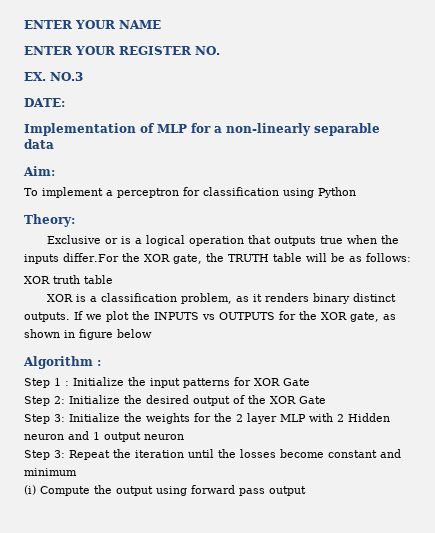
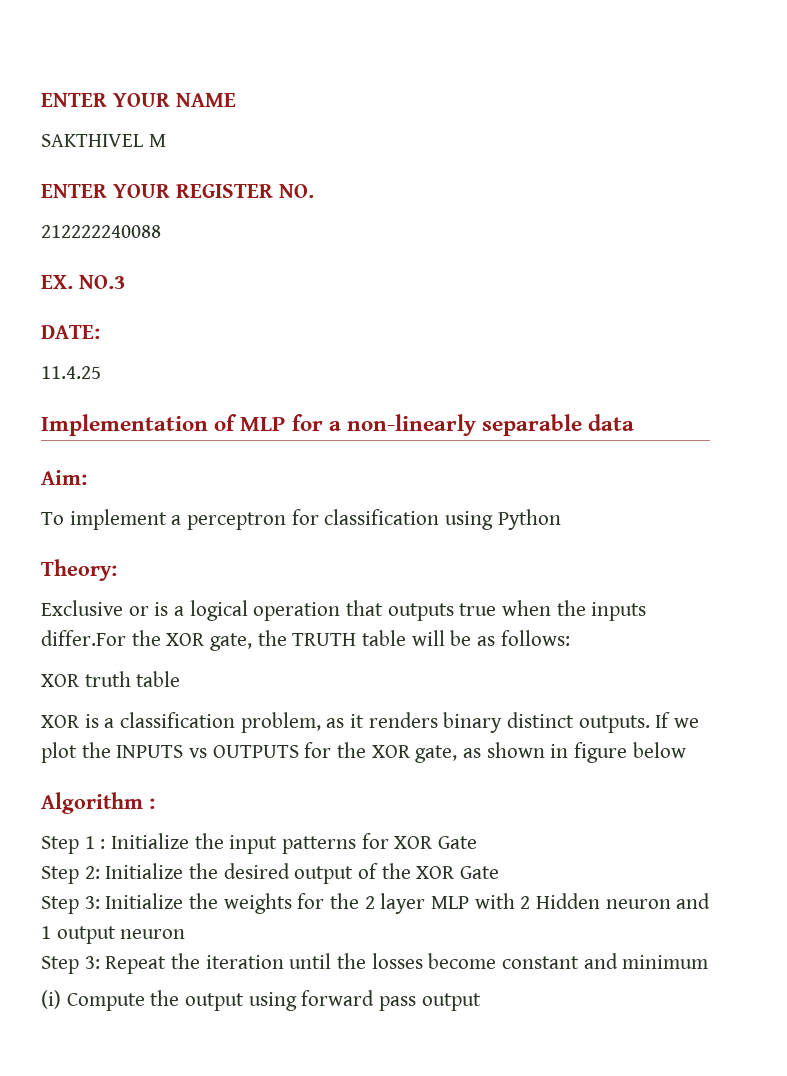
+ SAKTHIVEL M
+ 212222240088
+ 11.4.25

